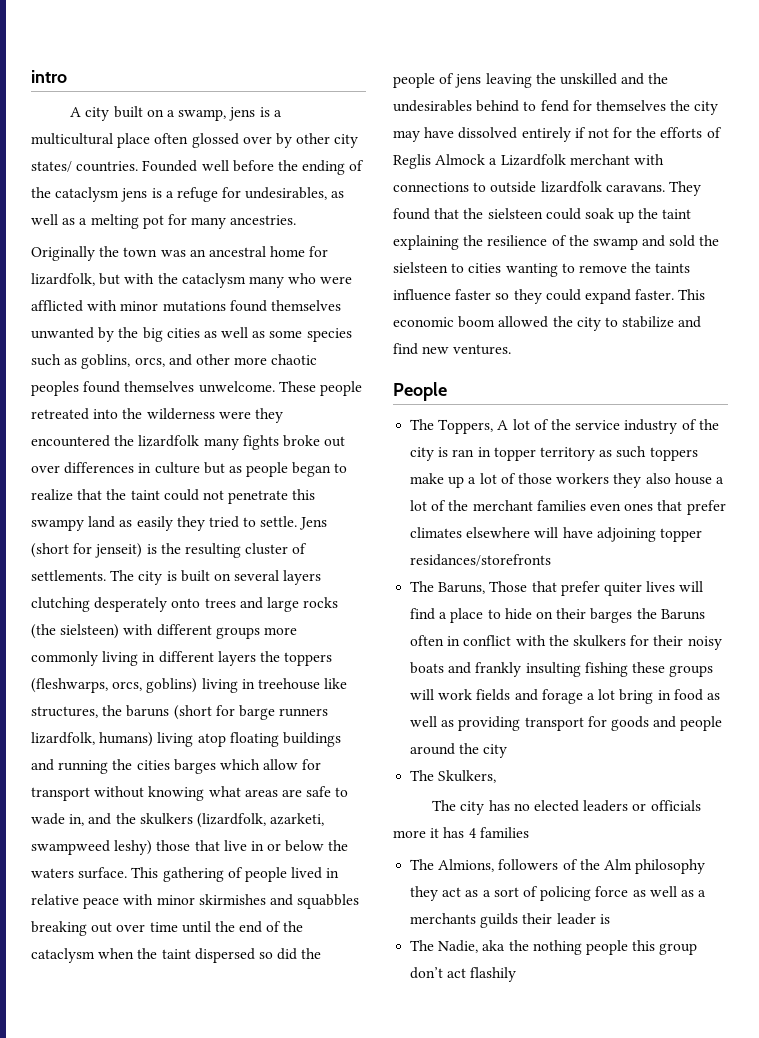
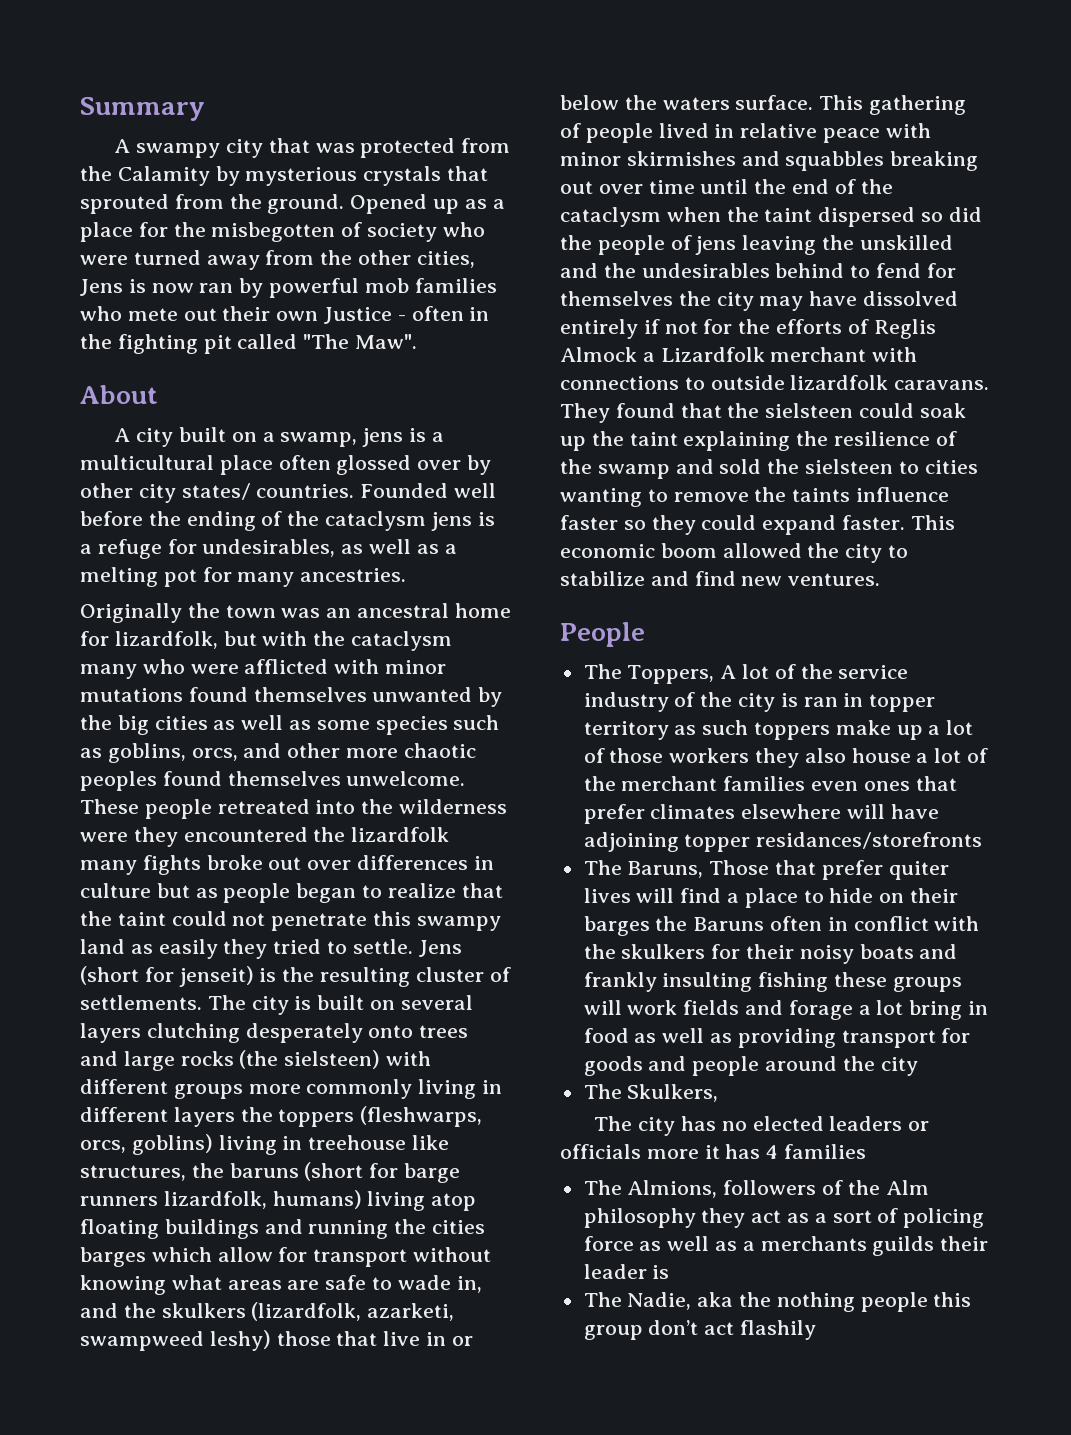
- intro
+ Summary
+ A swampy city that was protected from the Calamity by mysterious crystals that sprouted from the ground. Opened up as a place for the misbegotten of society who were turned away from the other cities, Jens is now ran by powerful mob families who mete out their own Justice - often in the fighting pit called "The Maw".
+ About

